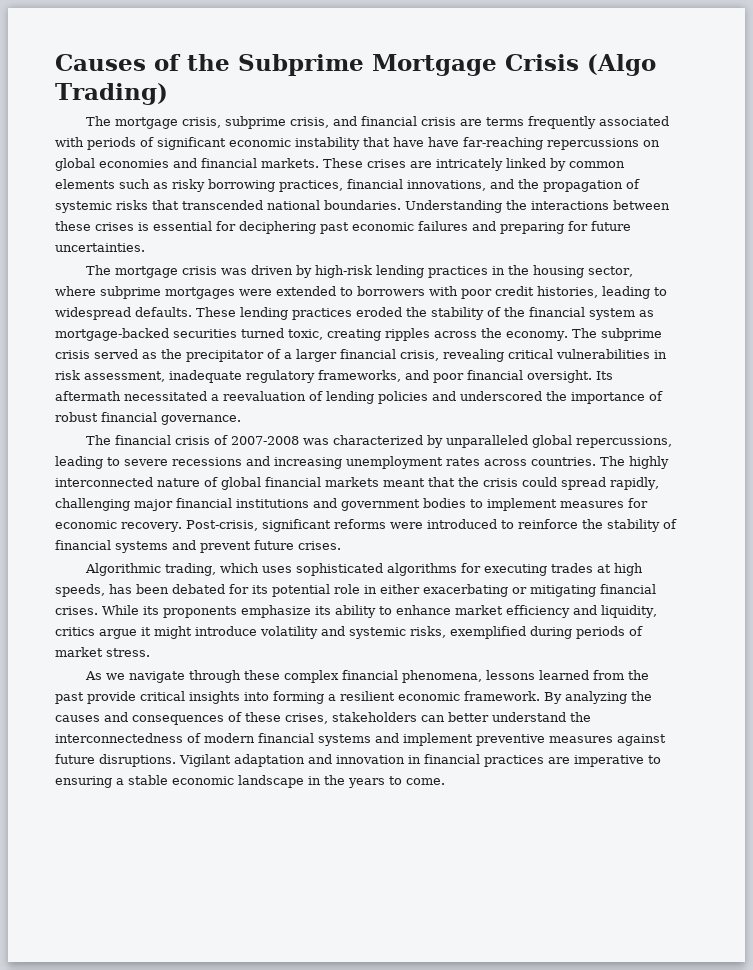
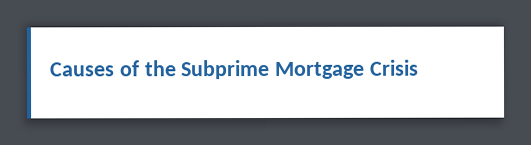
- Causes of the Subprime Mortgage Crisis (Algo Trading)
- The mortgage crisis, subprime crisis, and financial crisis are terms frequently associated with periods of significant economic instability that have have far-reaching repercussions on global economies and financial markets. These crises are intricately linked by common elements such as risky borrowing practices, financial innovations, and the propagation of systemic risks that transcended national boundaries. Understanding the interactions between these crises is essential for deciphering past economic failures and preparing for future uncertainties.
- The mortgage crisis was driven by high-risk lending practices in the housing sector, where subprime mortgages were extended to borrowers with poor credit histories, leading to widespread defaults. These lending practices eroded the stability of the financial system as mortgage-backed securities turned toxic, creating ripples across the economy. The subprime crisis served as the precipitator of a larger financial crisis, revealing critical vulnerabilities in risk assessment, inadequate regulatory frameworks, and poor financial oversight. Its aftermath necessitated a reevaluation of lending policies and underscored the importance of robust financial governance.
- The financial crisis of 2007-2008 was characterized by unparalleled global repercussions, leading to severe recessions and increasing unemployment rates across countries. The highly interconnected nature of global financial markets meant that the crisis could spread rapidly, challenging major financial institutions and government bodies to implement measures for economic recovery. Post-crisis, significant reforms were introduced to reinforce the stability of financial systems and prevent future crises.
- Algorithmic trading, which uses sophisticated algorithms for executing trades at high speeds, has been debated for its potential role in either exacerbating or mitigating financial crises. While its proponents emphasize its ability to enhance market efficiency and liquidity, critics argue it might introduce volatility and systemic risks, exemplified during periods of market stress.
- As we navigate through these complex financial phenomena, lessons learned from the past provide critical insights into forming a resilient economic framework. By analyzing the causes and consequences of these crises, stakeholders can better understand the interconnectedness of modern financial systems and implement preventive measures against future disruptions. Vigilant adaptation and innovation in financial practices are imperative to ensuring a stable economic landscape in the years to come.
+ Causes of the Subprime Mortgage Crisis

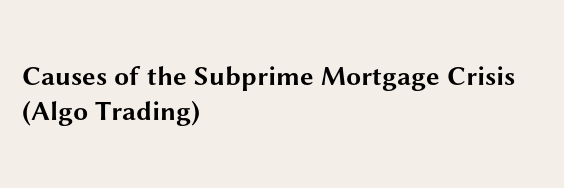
- Causes of the Subprime Mortgage Crisis
+ Causes of the Subprime Mortgage Crisis (Algo Trading)

